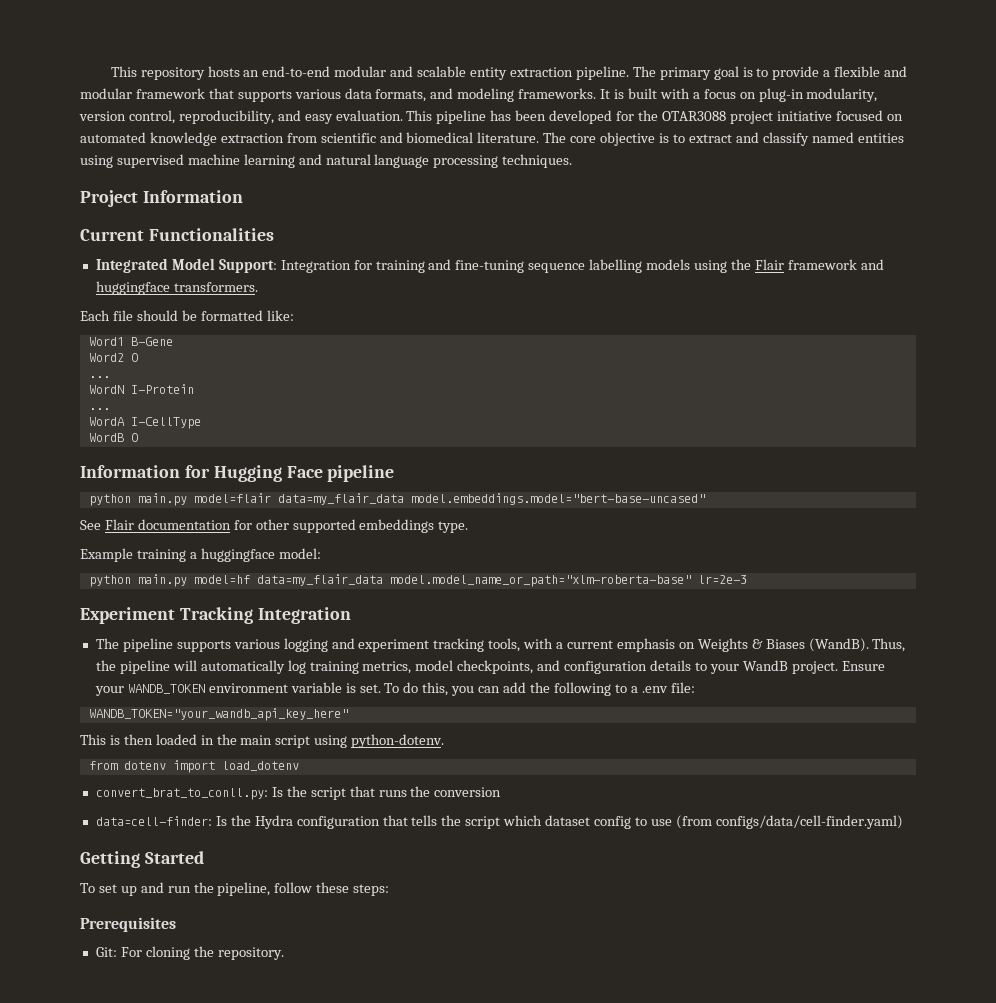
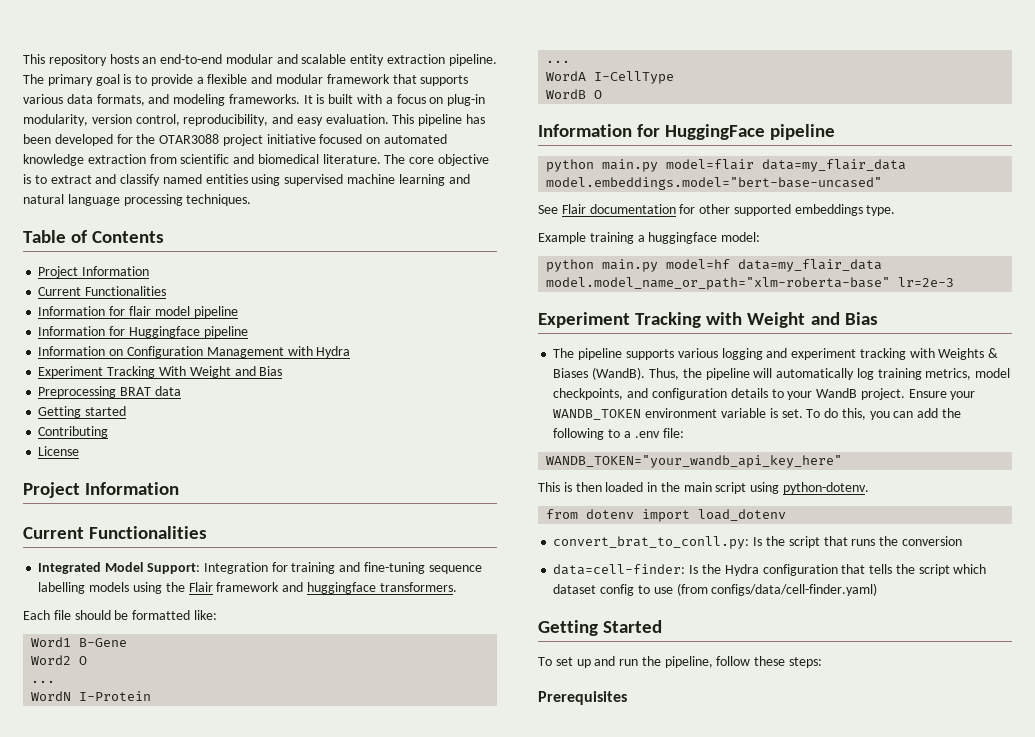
+ Table of Contents
+ Project Information
+ Current Functionalities
+ Information for flair model pipeline
+ Information for Huggingface pipeline
+ Information on Configuration Management with Hydra
+ Experiment Tracking With Weight and Bias
+ Preprocessing BRAT data
+ Getting started
+ Contributing
+ License
- Information for Hugging Face pipeline
+ Information for HuggingFace pipeline
- Experiment Tracking Integration
+ Experiment Tracking with Weight and Bias
- The pipeline supports various logging and experiment tracking tools, with a current emphasis on Weights & Biases (WandB).
+ The pipeline supports various logging and experiment tracking with Weights & Biases (WandB).
- Git: For cloning the repository.

